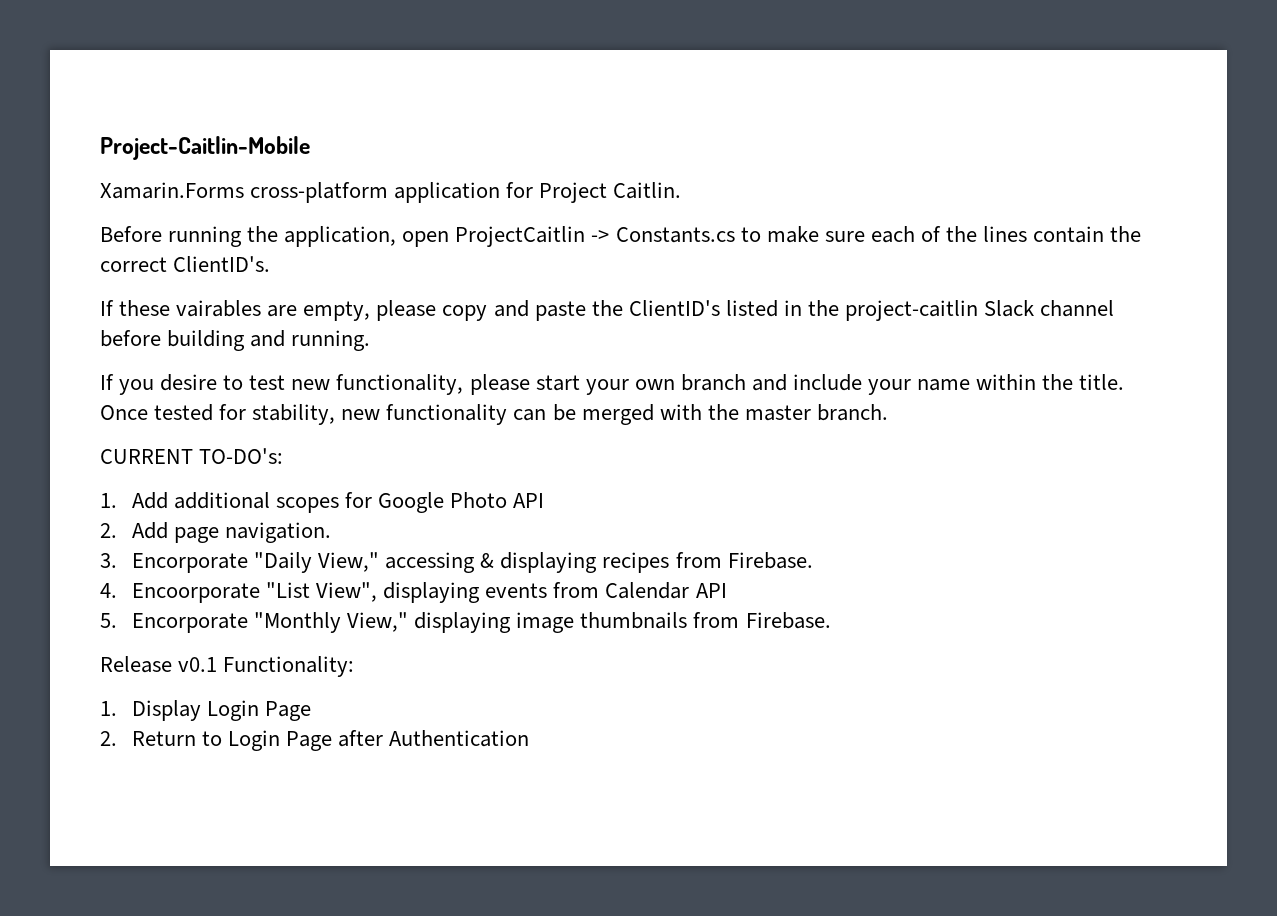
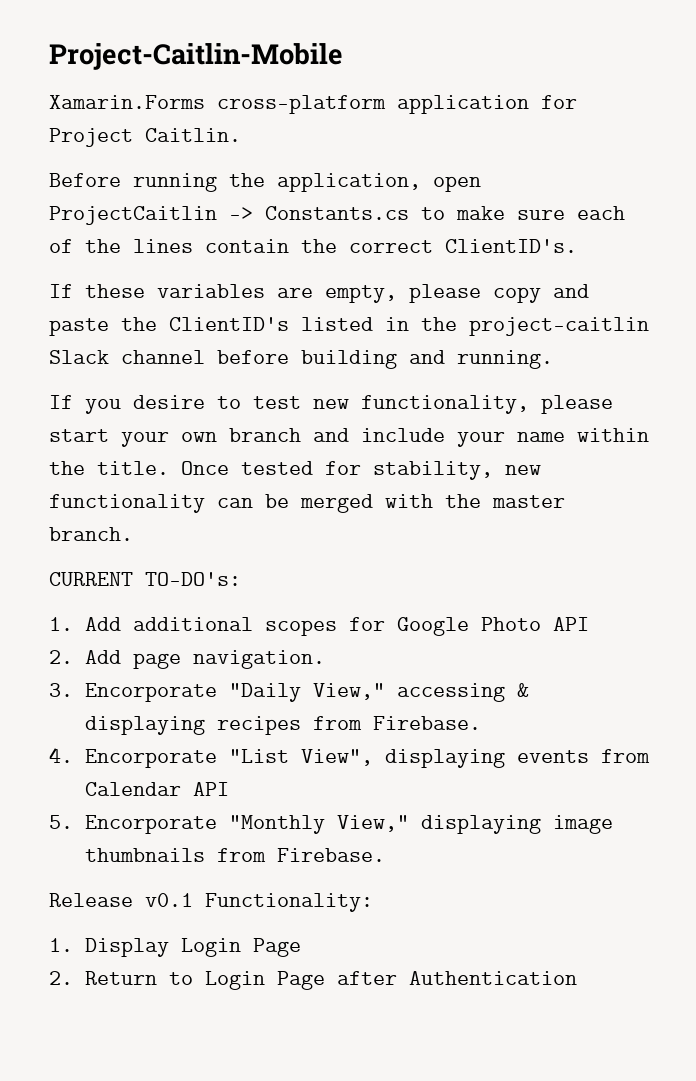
- If these vairables are empty, please copy and paste the ClientID's listed in the project-caitlin Slack channel before building and running.
+ If these variables are empty, please copy and paste the ClientID's listed in the project-caitlin Slack channel before building and running.
- 4. Encoorporate "List View", displaying events from Calendar API
+ 4. Encorporate "List View", displaying events from Calendar API

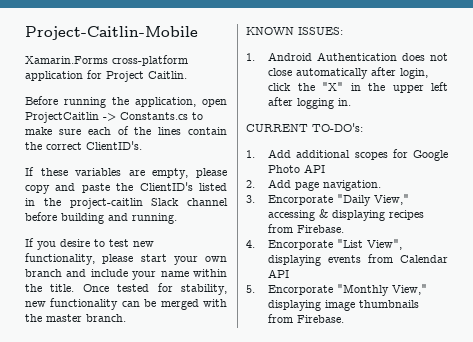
+ KNOWN ISSUES:
+ 1. Android Authentication does not close automatically after login, click the "X" in the upper left after logging in.
- Release v0.1 Functionality:
- 1. Display Login Page
- 2. Return to Login Page after Authentication

